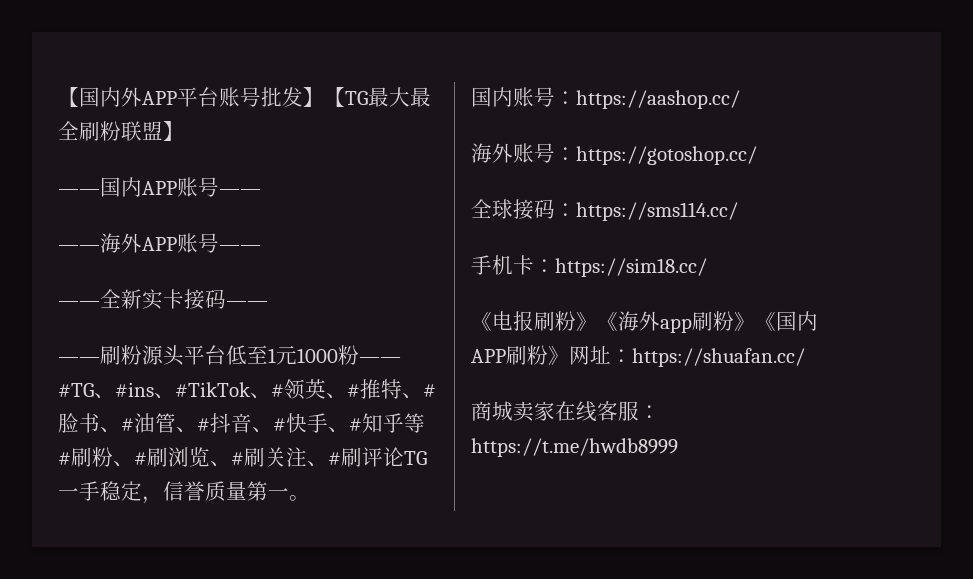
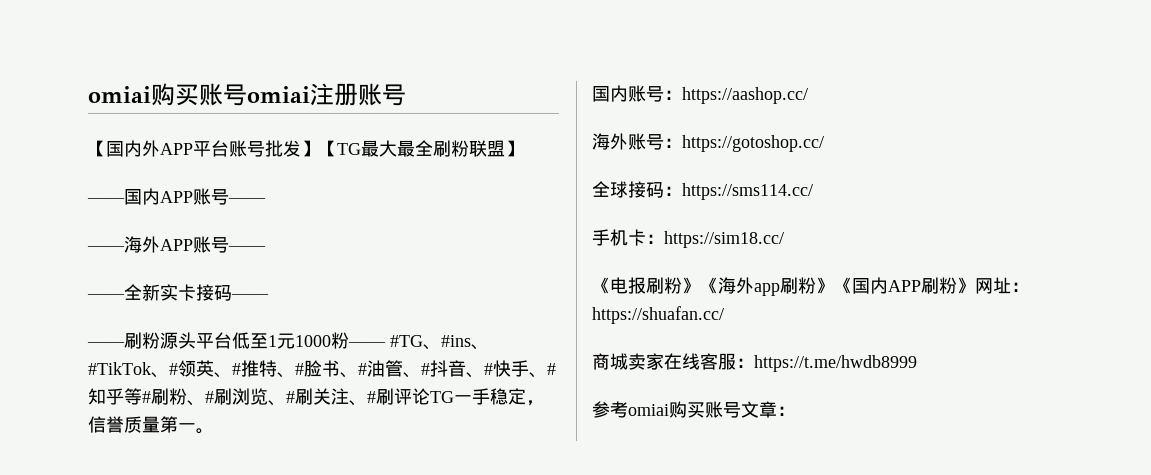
+ omiai购买账号omiai注册账号
+ 参考omiai购买账号文章：

